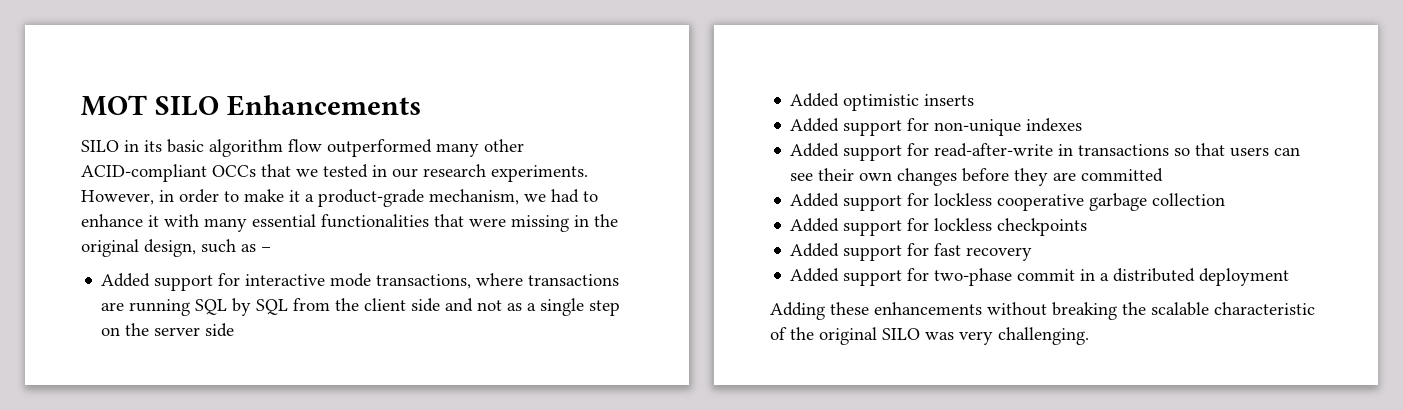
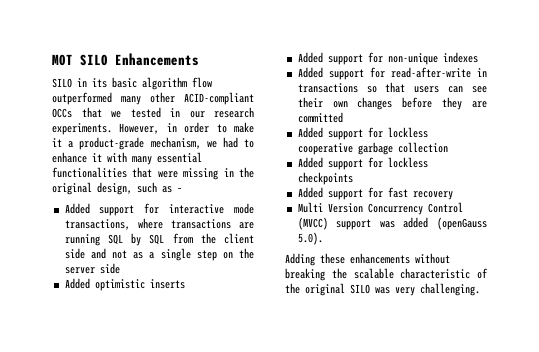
- Added support for two-phase commit in a distributed deployment
+ Multi Version Concurrency Control (MVCC) support was added (openGauss 5.0).

